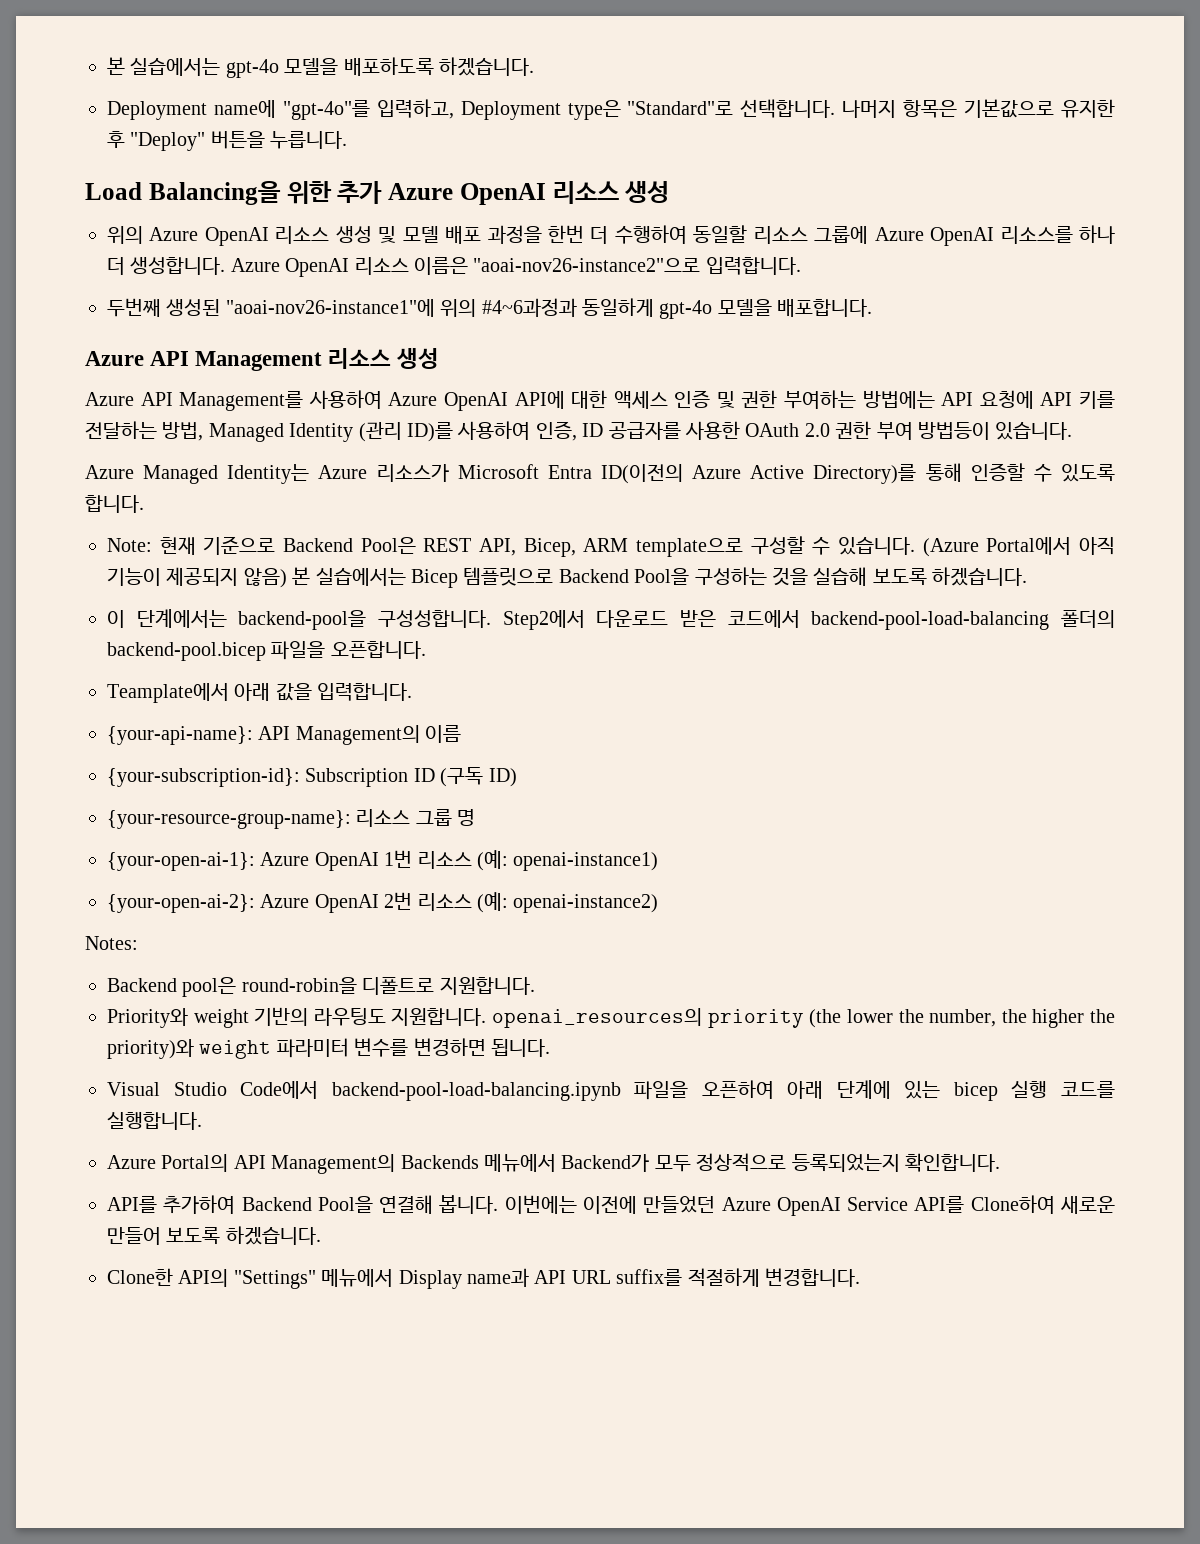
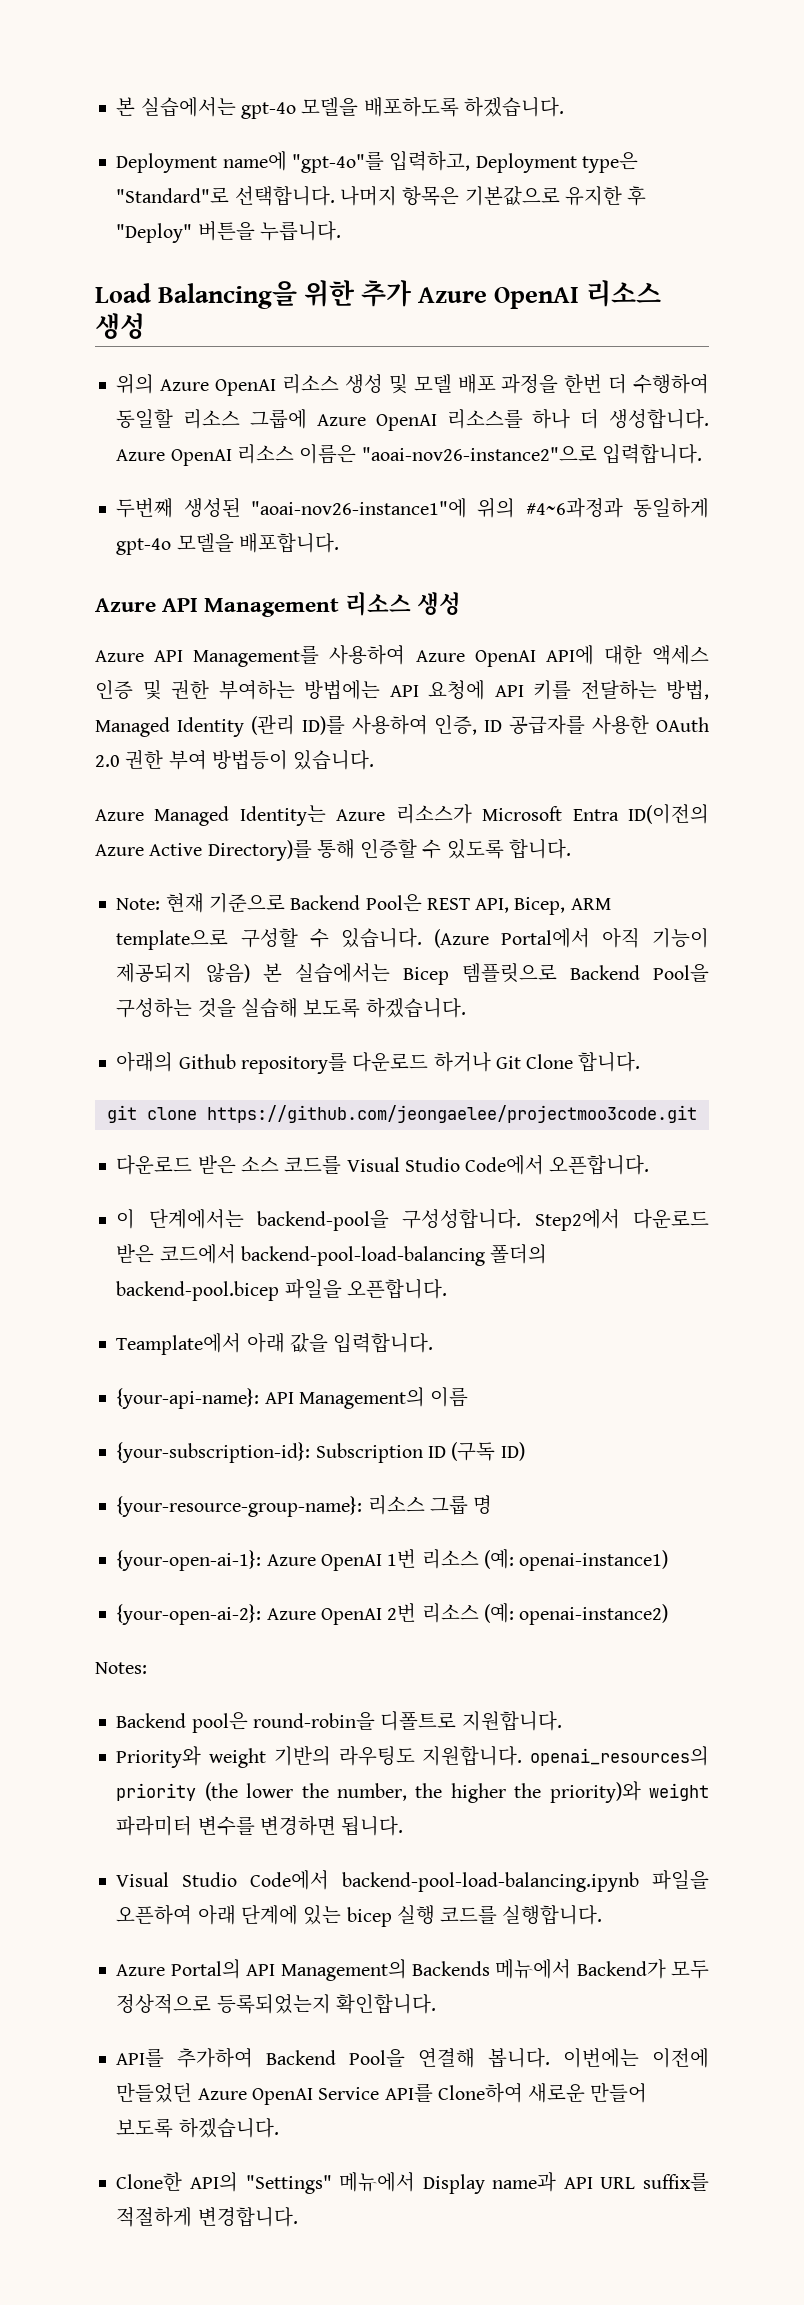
+ 아래의 Github repository를 다운로드 하거나 Git Clone 합니다.
+ git clone https://github.com/jeongaelee/projectmoo3code.git
+ 다운로드 받은 소스 코드를 Visual Studio Code에서 오픈합니다.

